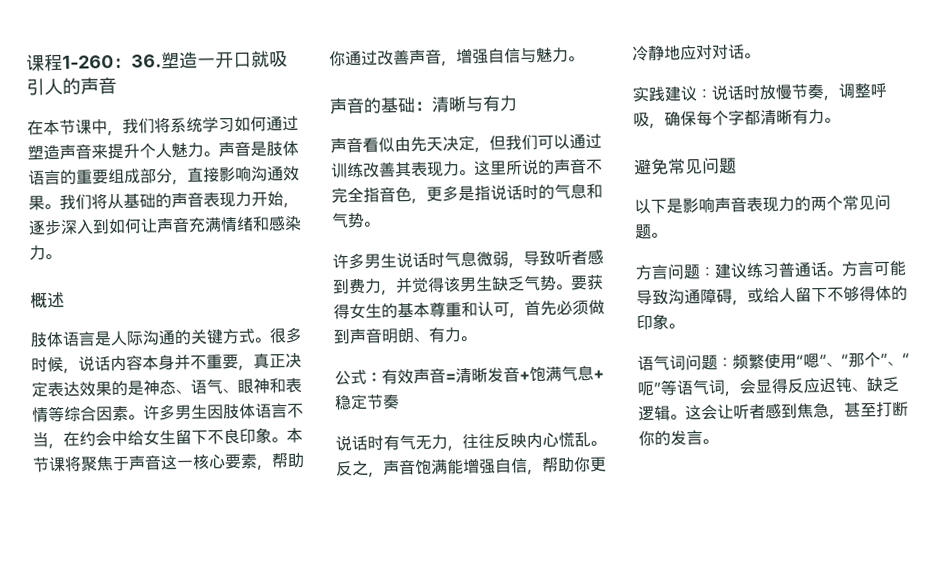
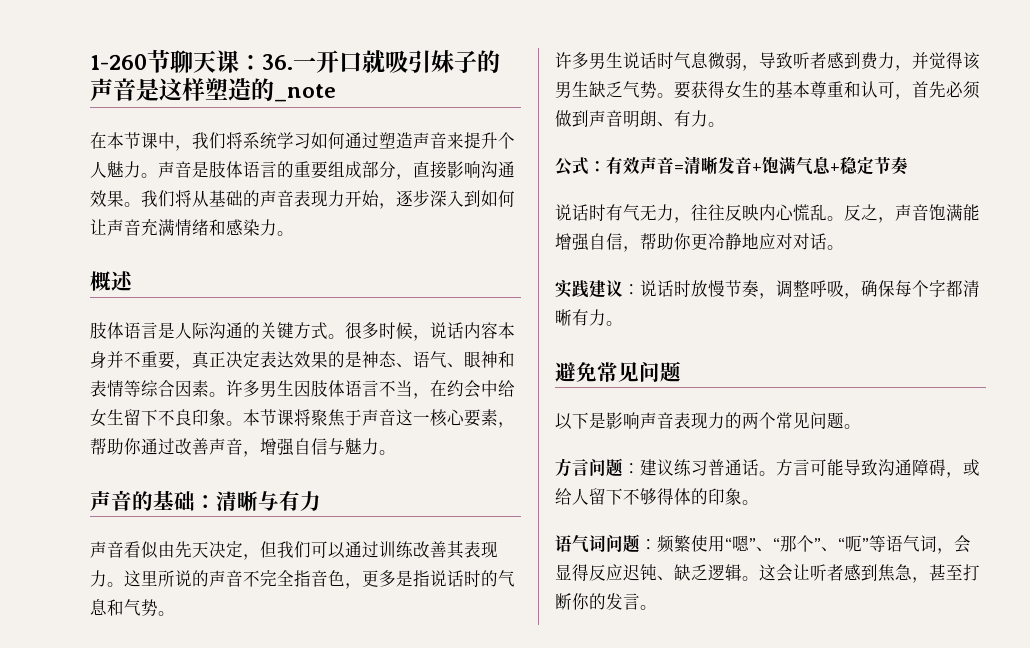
- 课程1-260：36.塑造一开口就吸引人的声音
+ 1-260节聊天课：36.一开口就吸引妹子的声音是这样塑造的_note

